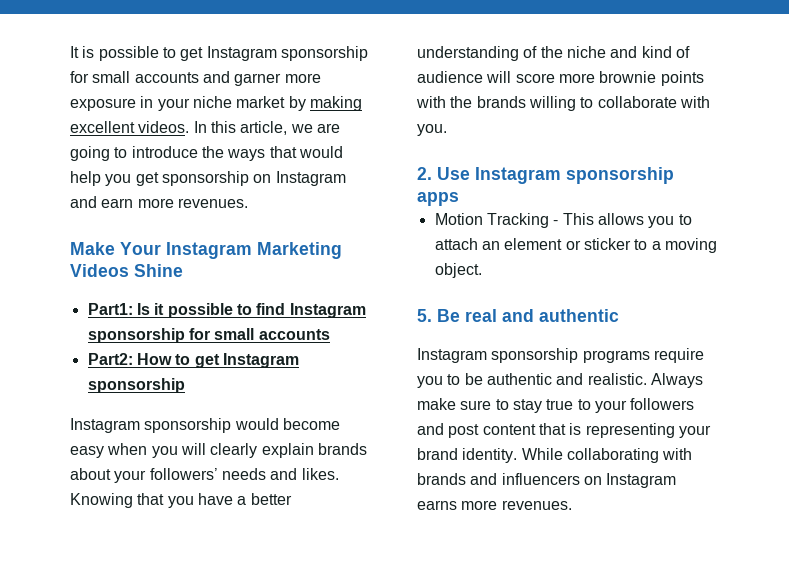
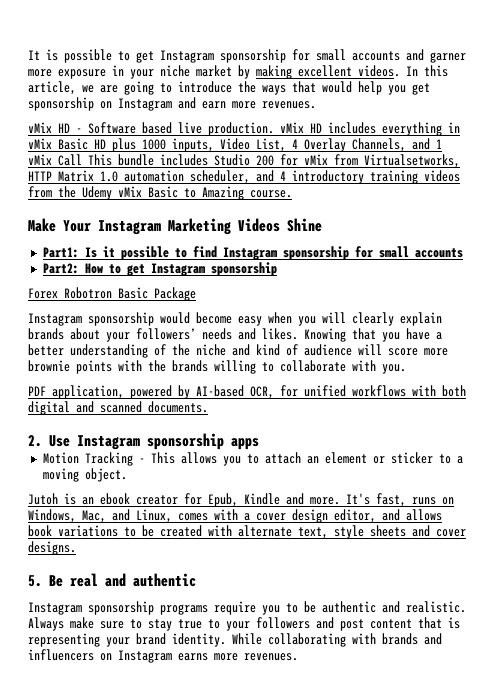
+ vMix HD - Software based live production. vMix HD includes everything in vMix Basic HD plus 1000 inputs, Video List, 4 Overlay Channels, and 1 vMix Call This bundle includes Studio 200 for vMix from Virtualsetworks, HTTP Matrix 1.0 automation scheduler, and 4 introductory training videos from the Udemy vMix Basic to Amazing course.
+ Forex Robotron Basic Package
+ PDF application, powered by AI-based OCR, for unified workflows with both digital and scanned documents.
+ Jutoh is an ebook creator for Epub, Kindle and more. It's fast, runs on Windows, Mac, and Linux, comes with a cover design editor, and allows book variations to be created with alternate text, style sheets and cover designs.

